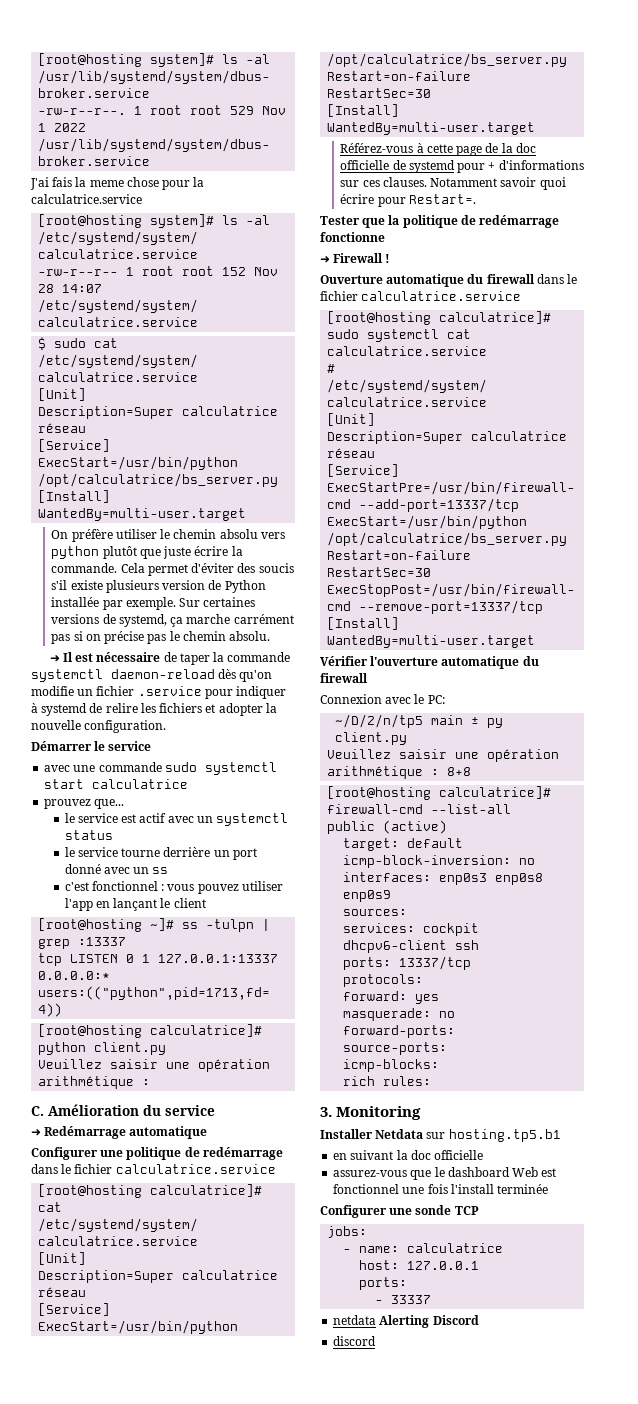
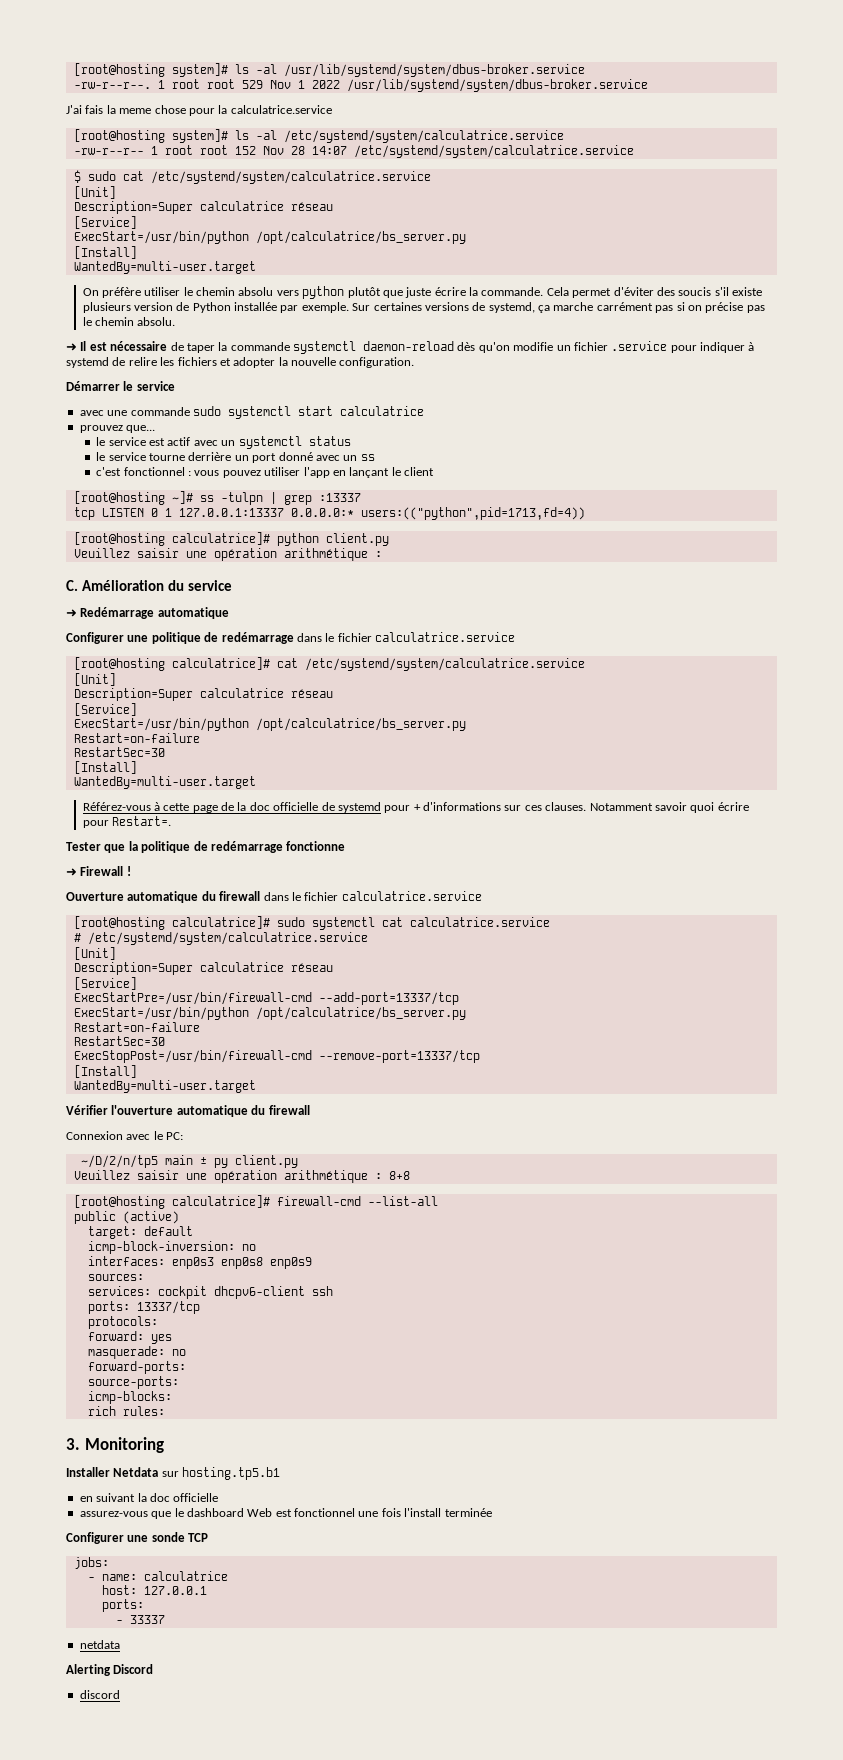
- netdata Alerting Discord
+ netdata
+ Alerting Discord

